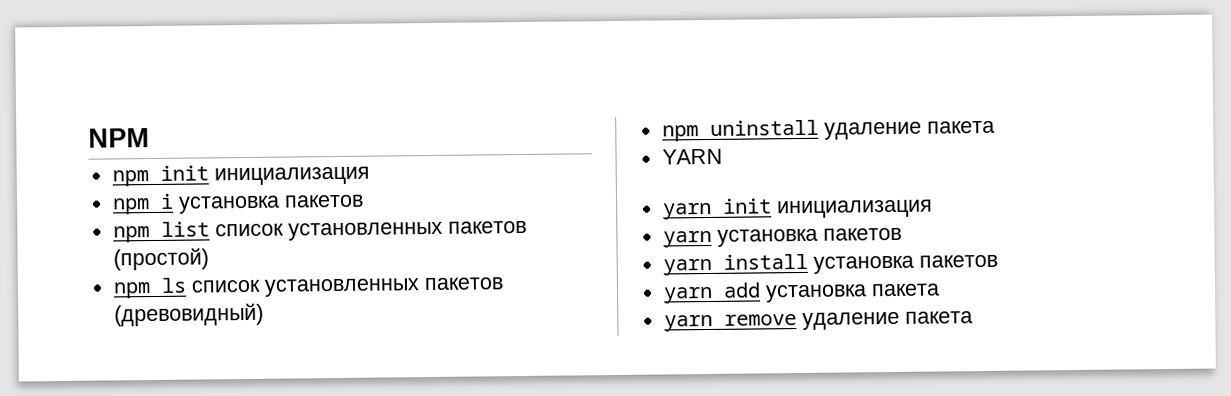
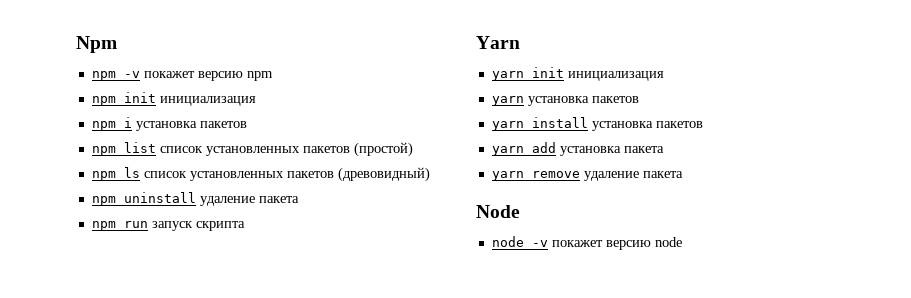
- NPM
+ Npm
+ npm -v покажет версию npm
- YARN
+ npm run запуск скрипта
+ Yarn
+ Node
+ node -v покажет версию node

